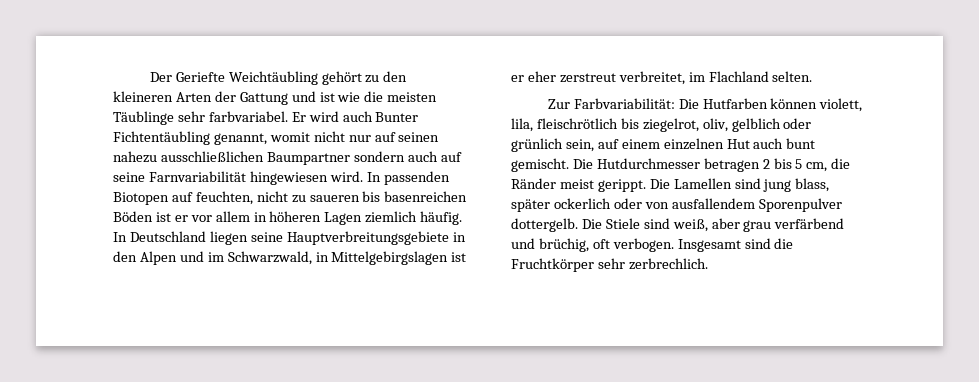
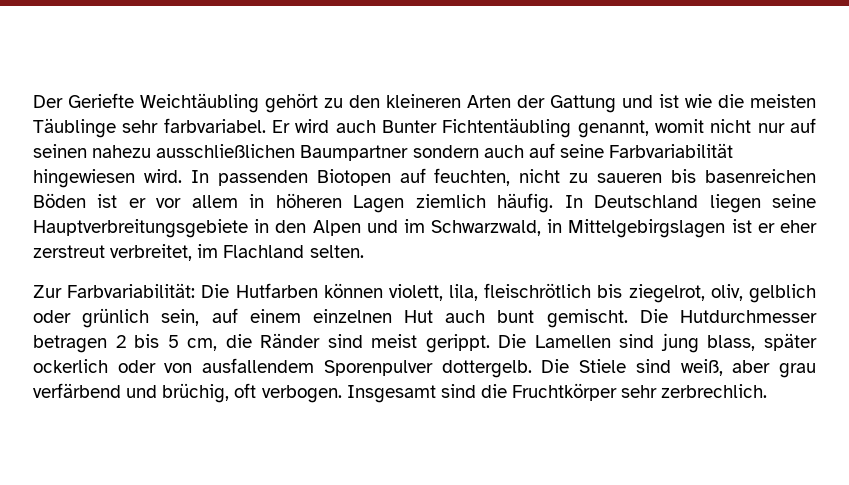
- Er wird auch Bunter Fichtentäubling genannt, womit nicht nur auf seinen nahezu ausschließlichen Baumpartner sondern auch auf seine Farnvariabilität hingewiesen wird.
+ Er wird auch Bunter Fichtentäubling genannt, womit nicht nur auf seinen nahezu ausschließlichen Baumpartner sondern auch auf seine Farbvariabilität hingewiesen wird.
- Die Hutdurchmesser betragen 2 bis 5 cm, die Ränder meist gerippt.
+ Die Hutdurchmesser betragen 2 bis 5 cm, die Ränder sind meist gerippt.

